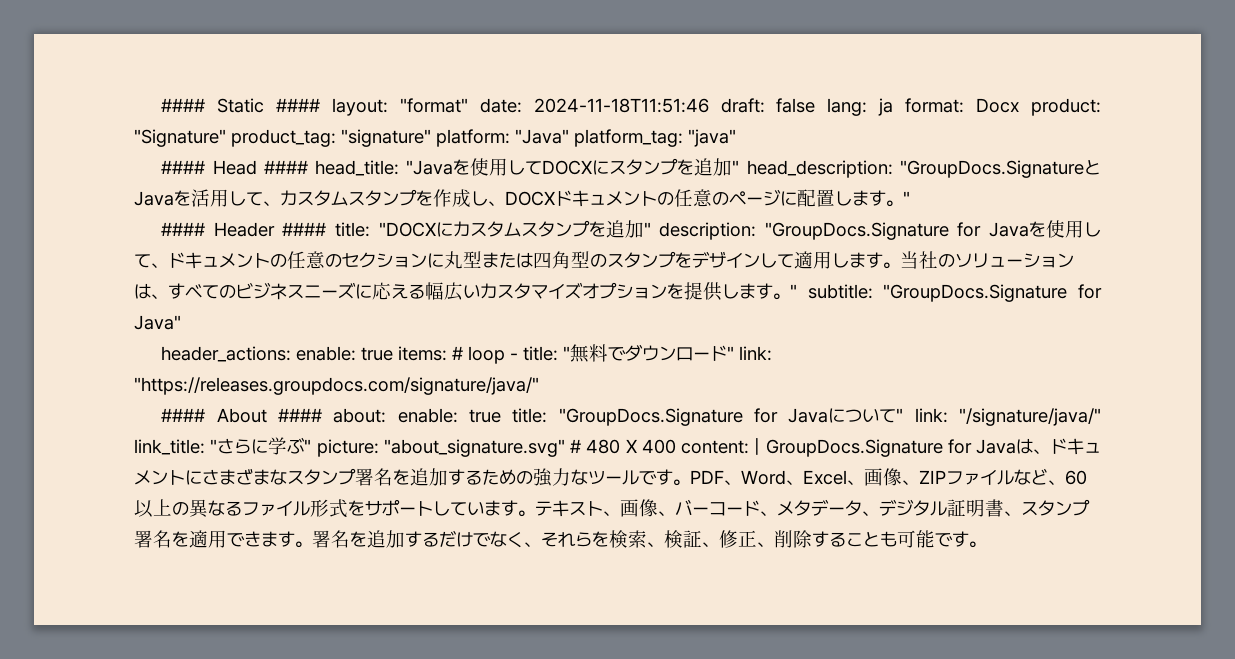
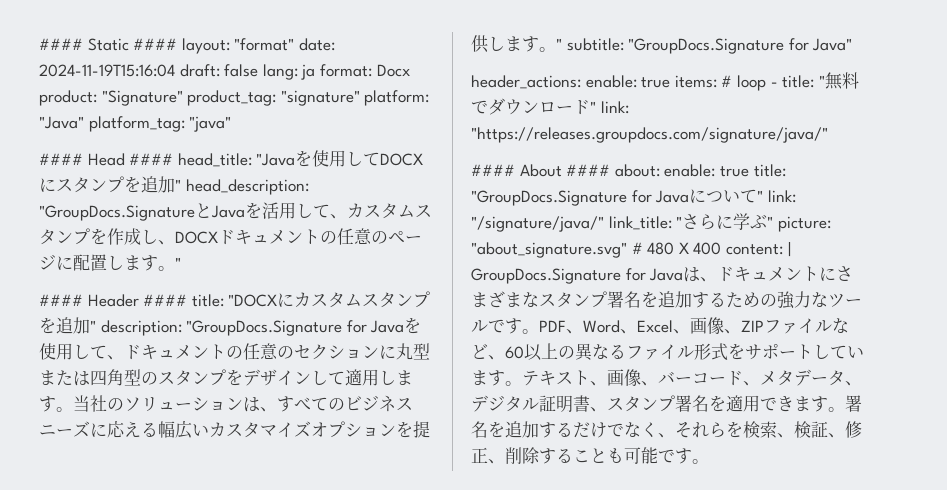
- #### Static #### layout: "format" date: 2024-11-18T11:51:46 draft: false lang: ja format: Docx product: "Signature" product_tag: "signature" platform: "Java" platform_tag: "java"
+ #### Static #### layout: "format" date: 2024-11-19T15:16:04 draft: false lang: ja format: Docx product: "Signature" product_tag: "signature" platform: "Java" platform_tag: "java"

